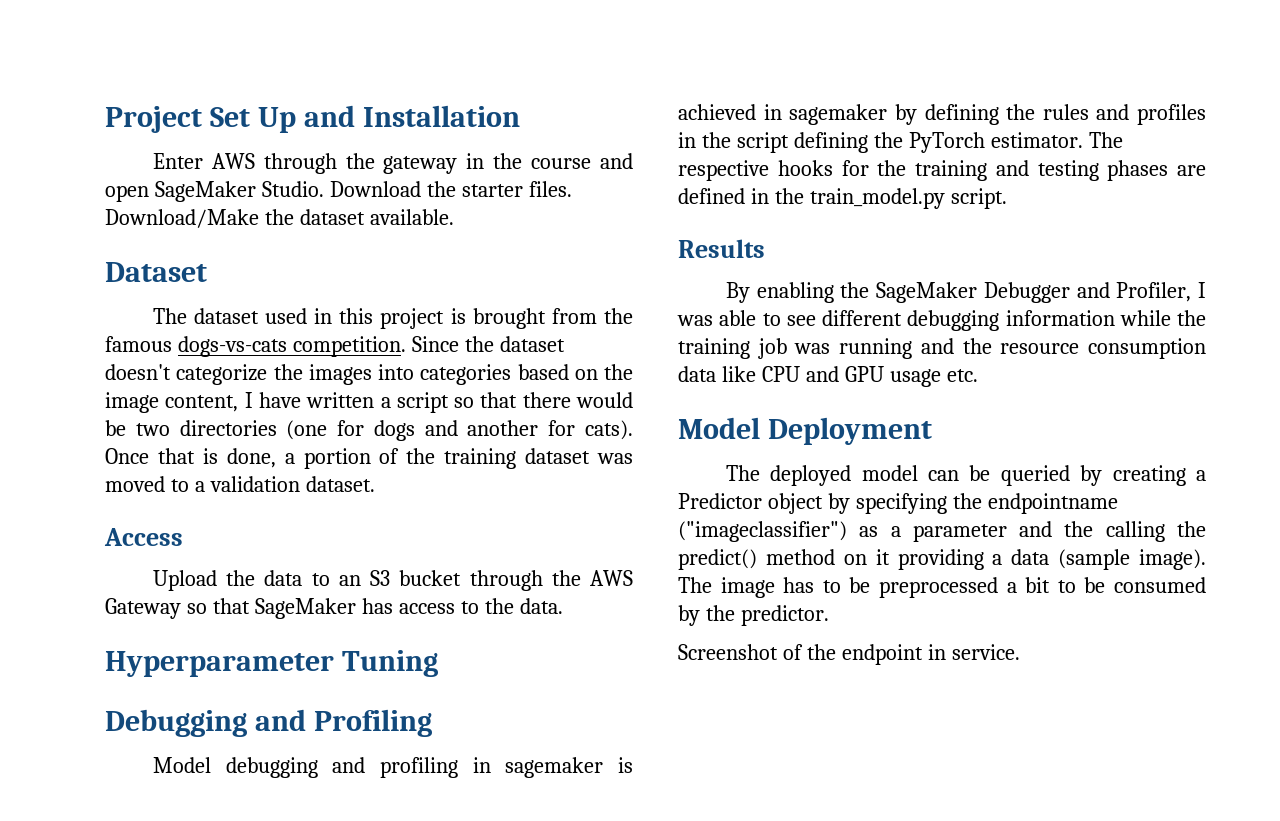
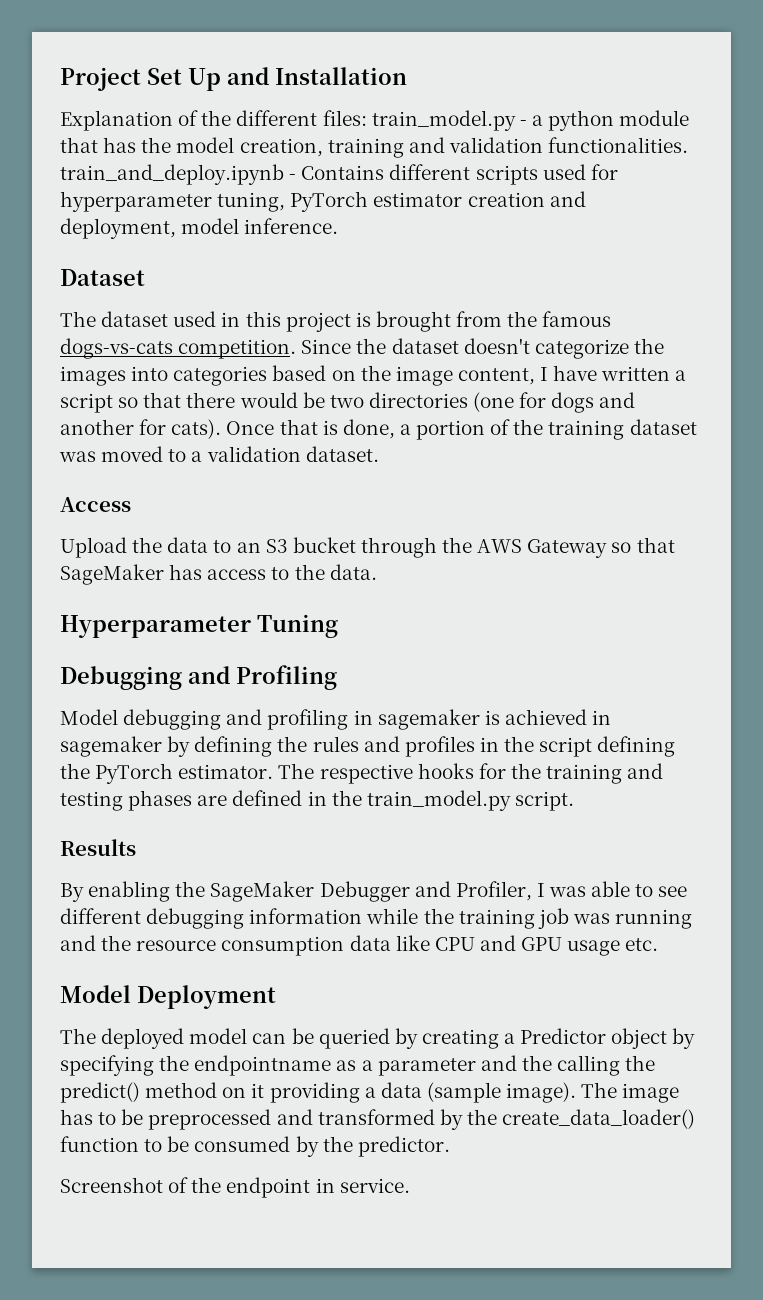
- Enter AWS through the gateway in the course and open SageMaker Studio. Download the starter files. Download/Make the dataset available.
+ Explanation of the different files: train_model.py - a python module that has the model creation, training and validation functionalities. train_and_deploy.ipynb - Contains different scripts used for hyperparameter tuning, PyTorch estimator creation and deployment, model inference.
- The deployed model can be queried by creating a Predictor object by specifying the endpointname ("imageclassifier") as a parameter and the calling the predict() method on it providing a data (sample image).
+ The deployed model can be queried by creating a Predictor object by specifying the endpointname as a parameter and the calling the predict() method on it providing a data (sample image).
- The image has to be preprocessed a bit to be consumed by the predictor.
+ The image has to be preprocessed and transformed by the create_data_loader() function to be consumed by the predictor.

